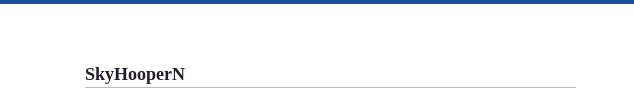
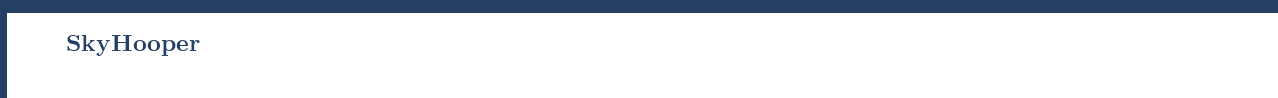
- SkyHooperN
+ SkyHooper

